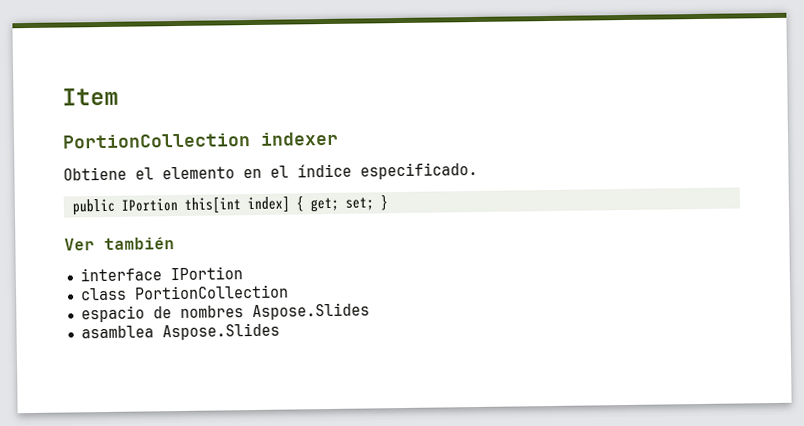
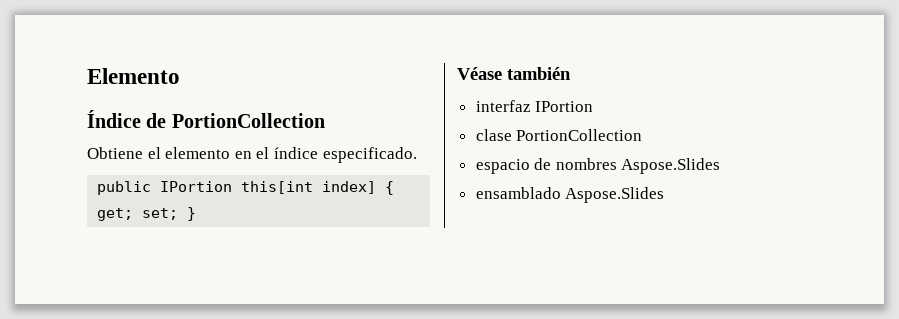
- Item
- PortionCollection indexer
+ Elemento
+ Índice de PortionCollection
- Ver también
+ Véase también
- interface IPortion
+ interfaz IPortion
- class PortionCollection
+ clase PortionCollection
- asamblea Aspose.Slides
+ ensamblado Aspose.Slides

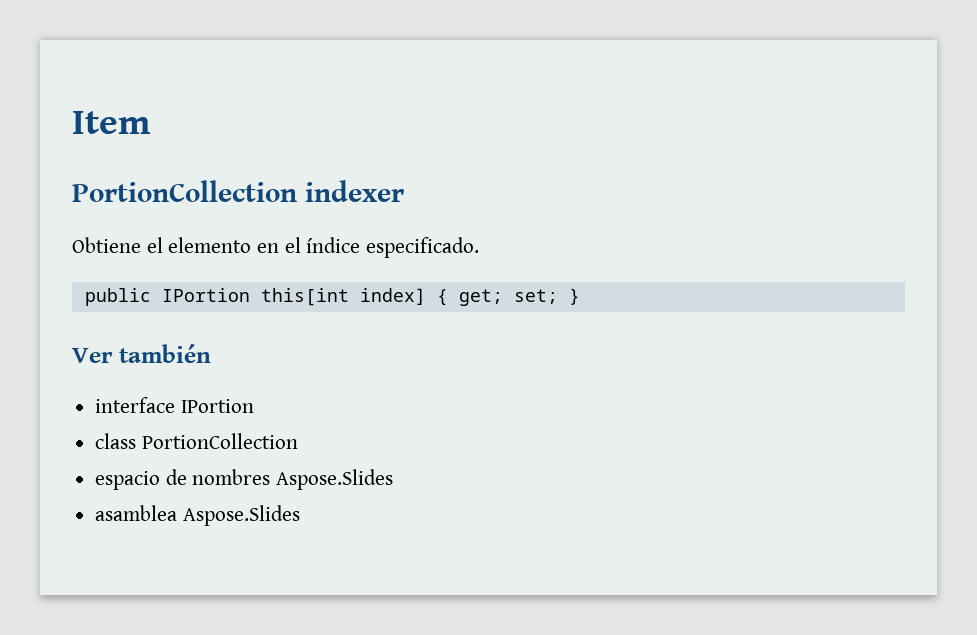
- Elemento
- Índice de PortionCollection
+ Item
+ PortionCollection indexer
- Véase también
+ Ver también
- interfaz IPortion
+ interface IPortion
- clase PortionCollection
+ class PortionCollection
- ensamblado Aspose.Slides
+ asamblea Aspose.Slides

